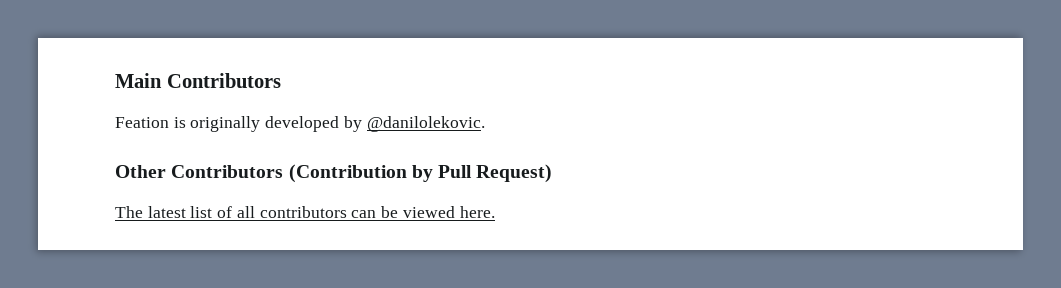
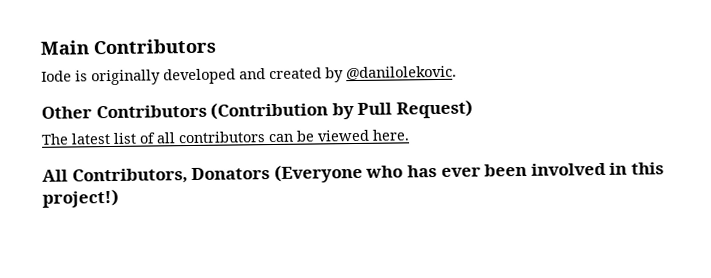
- Feation is originally developed by @danilolekovic.
+ Iode is originally developed and created by @danilolekovic.
+ All Contributors, Donators (Everyone who has ever been involved in this project!)

